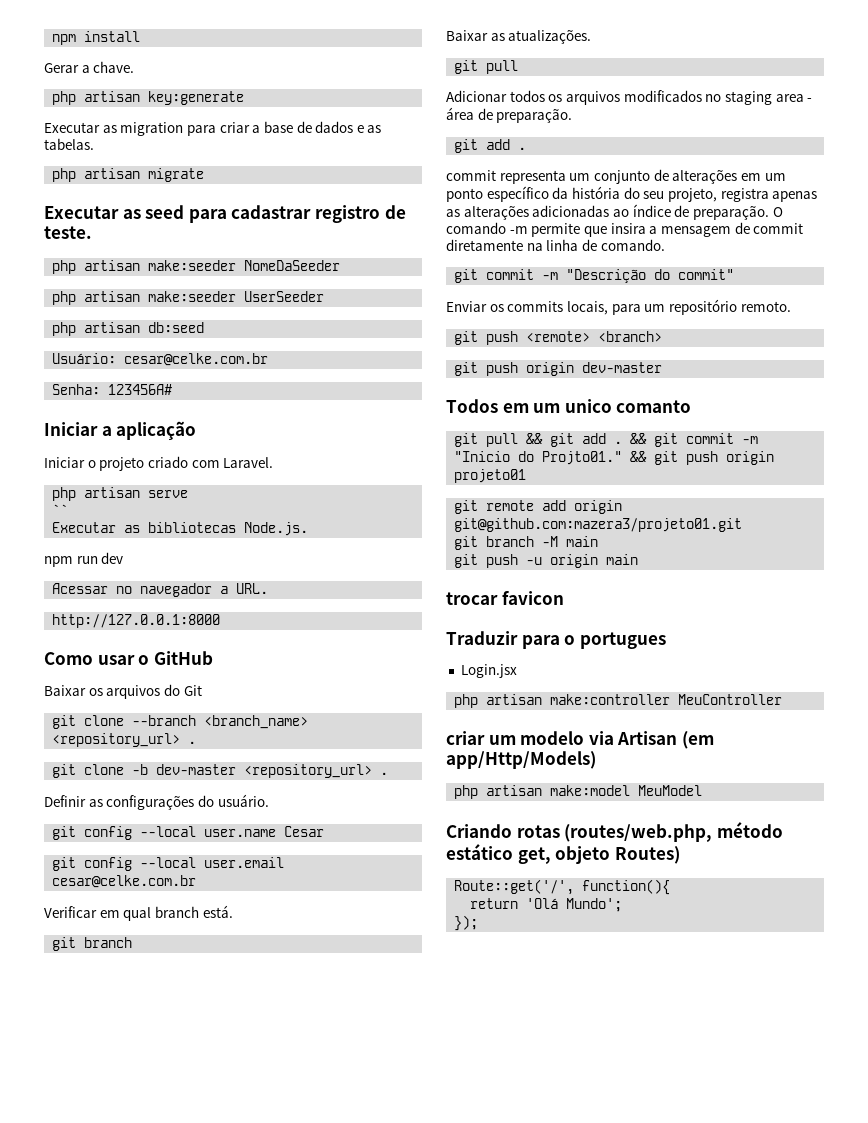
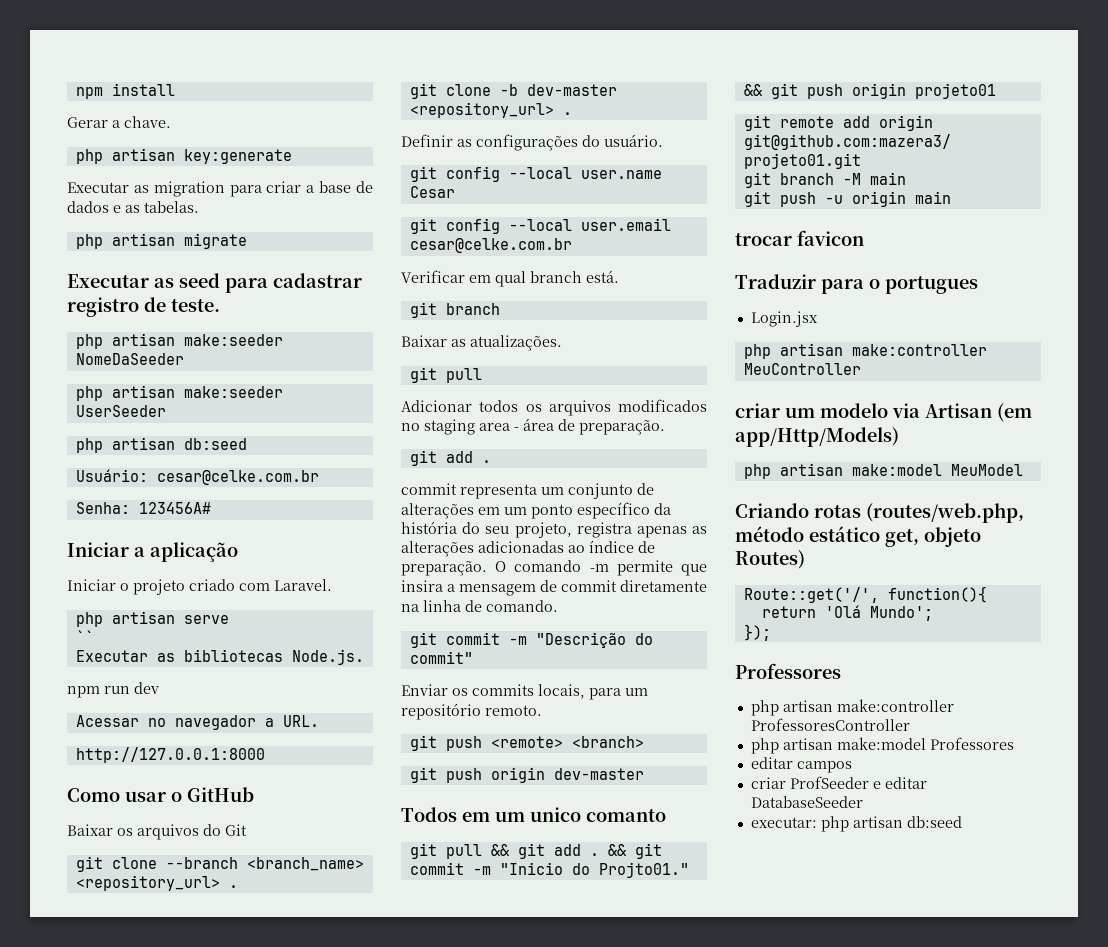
  });
+ Professores
+ php artisan make:controller ProfessoresController
+ php artisan make:model Professores
+ editar campos
+ criar ProfSeeder e editar DatabaseSeeder
+ executar: php artisan db:seed

